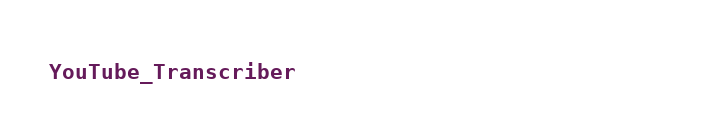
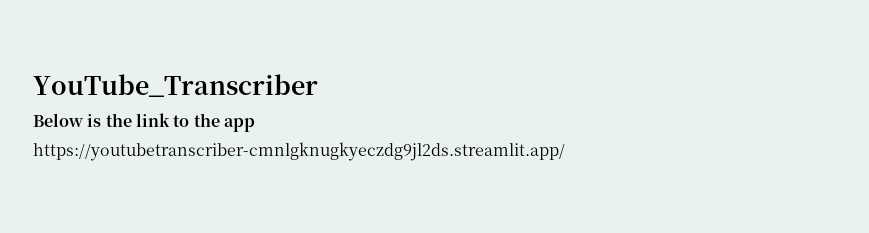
+ Below is the link to the app
+ https://youtubetranscriber-cmnlgknugkyeczdg9jl2ds.streamlit.app/

